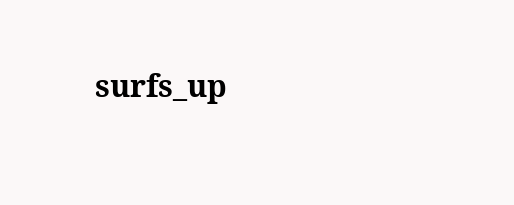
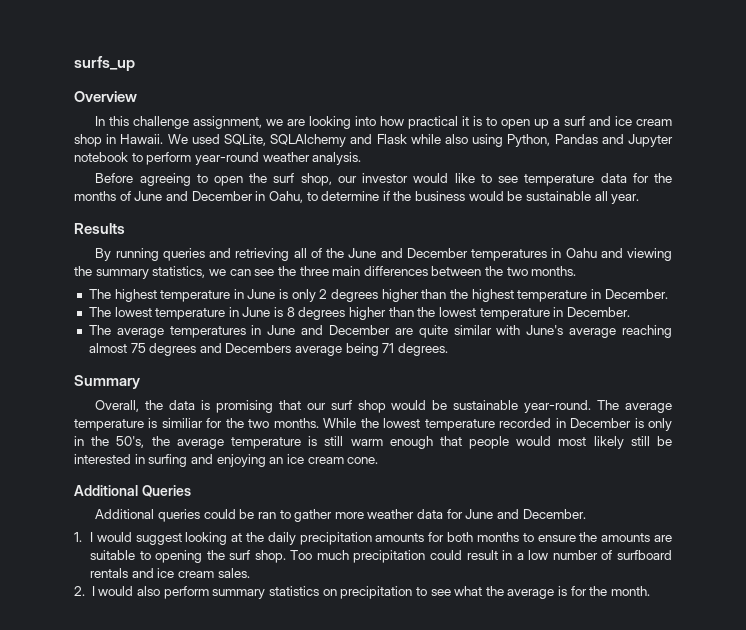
+ Overview
+ In this challenge assignment, we are looking into how practical it is to open up a surf and ice cream shop in Hawaii. We used SQLite, SQLAlchemy and Flask while also using Python, Pandas and Jupyter notebook to perform year-round weather analysis.
+ Before agreeing to open the surf shop, our investor would like to see temperature data for the months of June and December in Oahu, to determine if the business would be sustainable all year.
+ Results
+ By running queries and retrieving all of the June and December temperatures in Oahu and viewing the summary statistics, we can see the three main differences between the two months.
+ The highest temperature in June is only 2 degrees higher than the highest temperature in December.
+ The lowest temperature in June is 8 degrees higher than the lowest temperature in December.
+ The average temperatures in June and December are quite similar with June's average reaching almost 75 degrees and Decembers average being 71 degrees.
+ Summary
+ Overall, the data is promising that our surf shop would be sustainable year-round. The average temperature is similiar for the two months. While the lowest temperature recorded in December is only in the 50's, the average temperature is still warm enough that people would most likely still be interested in surfing and enjoying an ice cream cone.
+ Additional Queries
+ Additional queries could be ran to gather more weather data for June and December.
+ 1. I would suggest looking at the daily precipitation amounts for both months to ensure the amounts are suitable to opening the surf shop. Too much precipitation could result in a low number of surfboard rentals and ice cream sales.
+ 2. I would also perform summary statistics on precipitation to see what the average is for the month.

